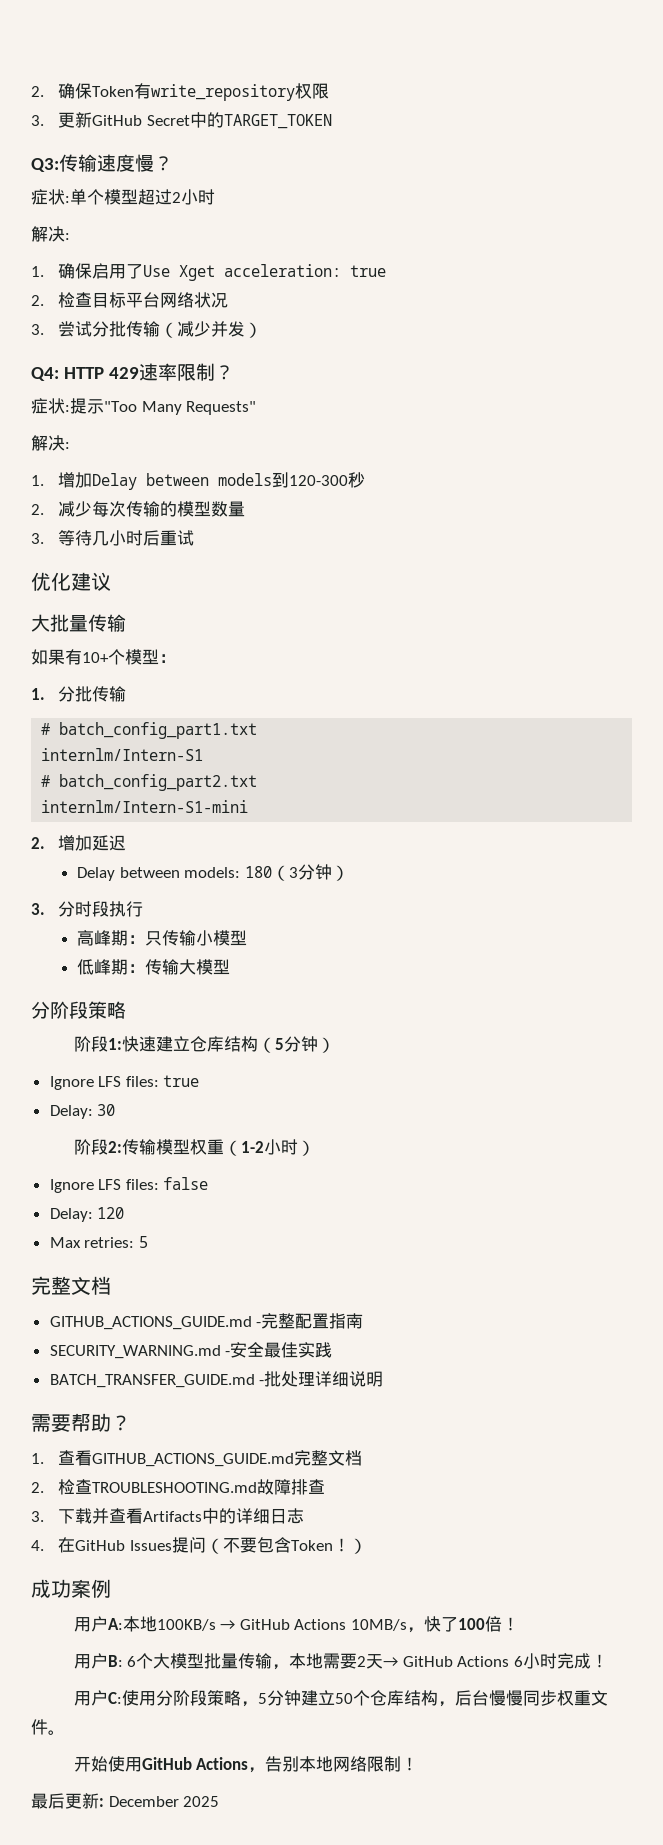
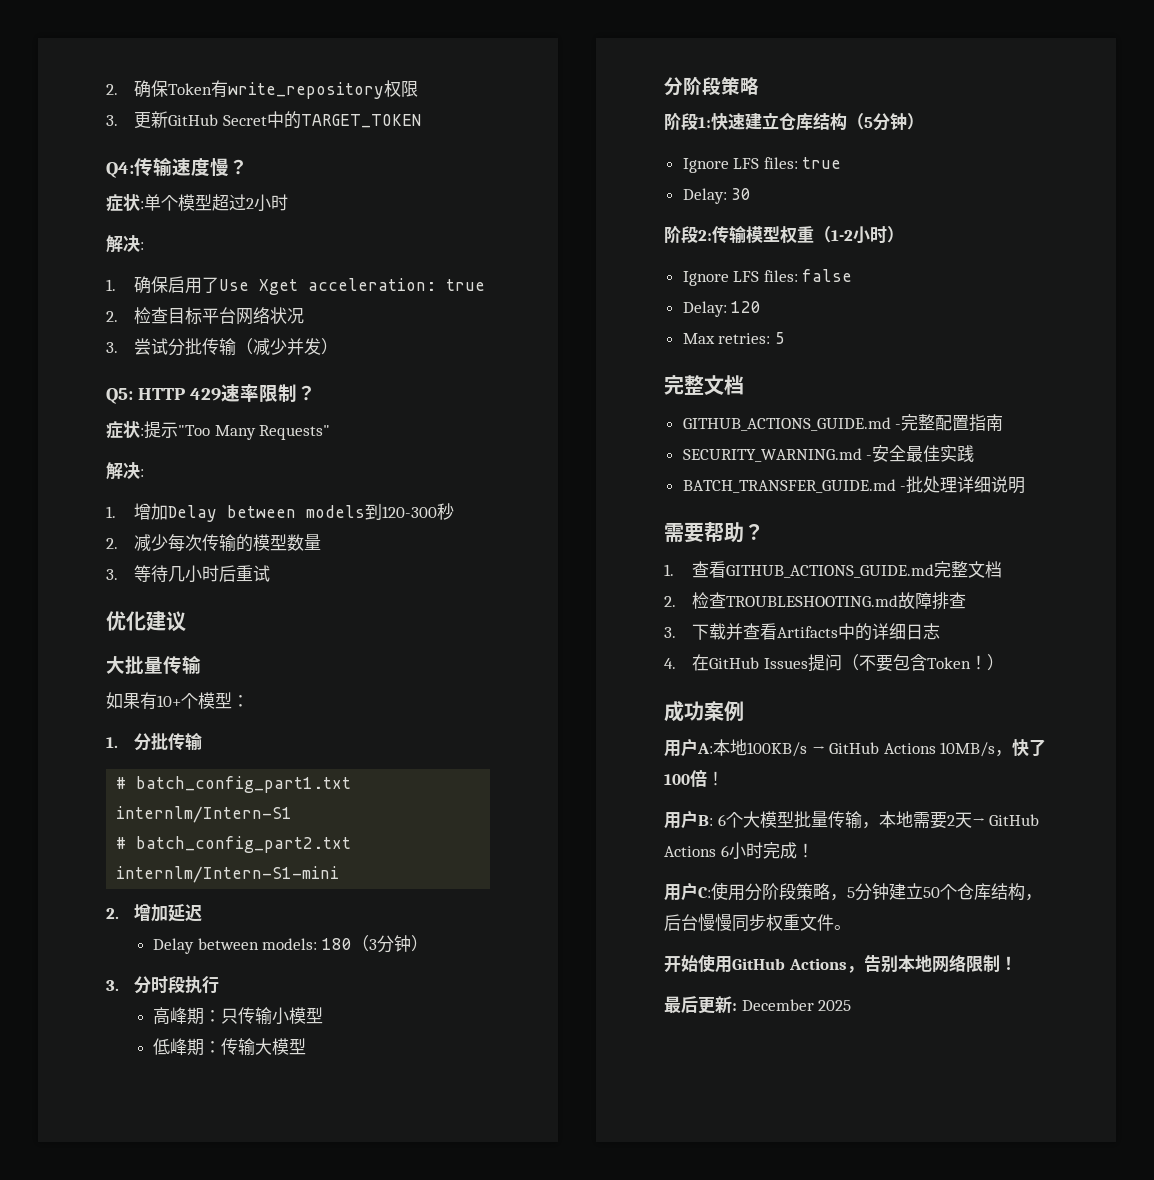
- Q3:传输速度慢？
+ Q4:传输速度慢？
- Q4: HTTP 429速率限制？
+ Q5: HTTP 429速率限制？

